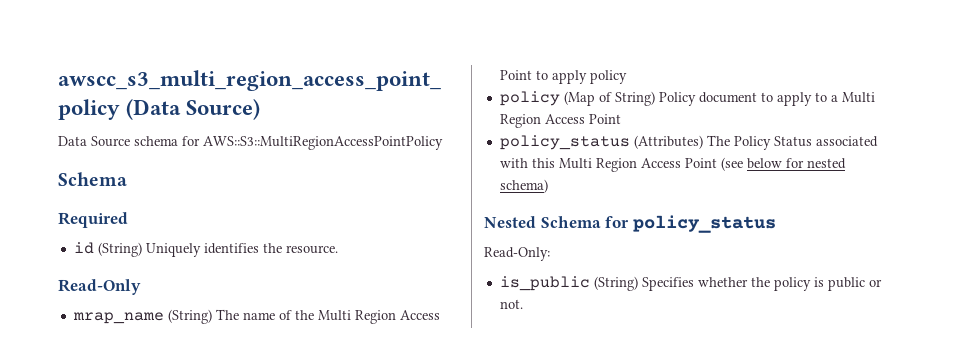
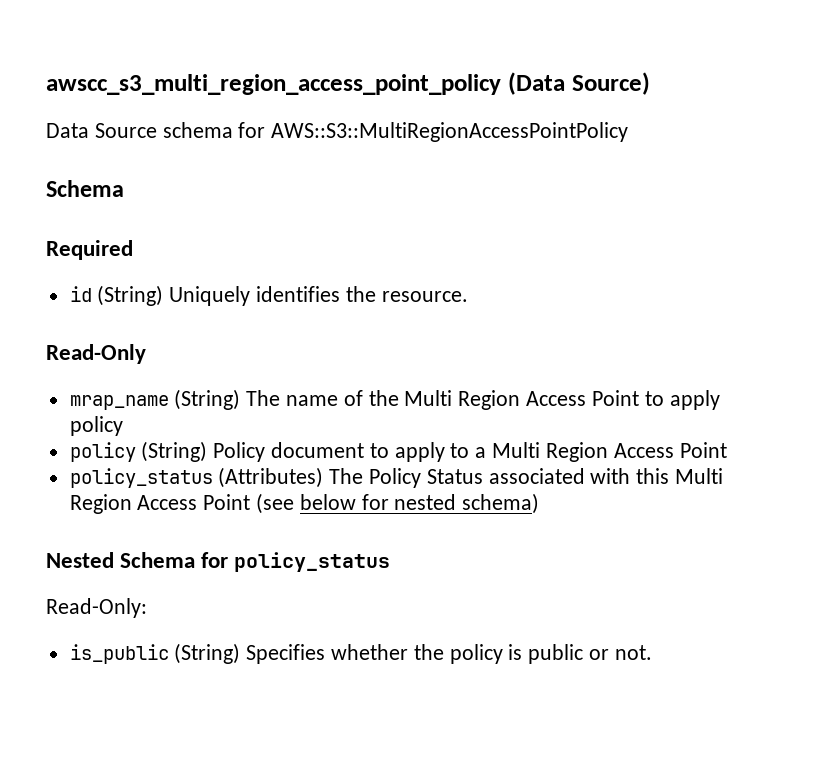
- policy (Map of String) Policy document to apply to a Multi Region Access Point
+ policy (String) Policy document to apply to a Multi Region Access Point

